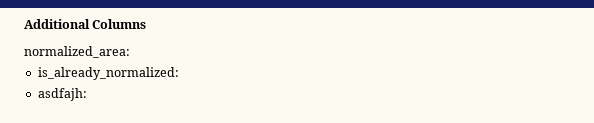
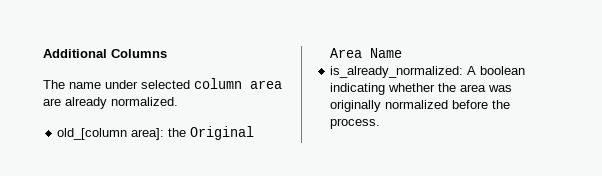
- normalized_area:
- is_already_normalized:
- asdfajh:
+ The name under selected column area are already normalized.
+ old_[column area]: the Original Area Name
+ is_already_normalized: A boolean indicating whether the area was originally normalized before the process.

